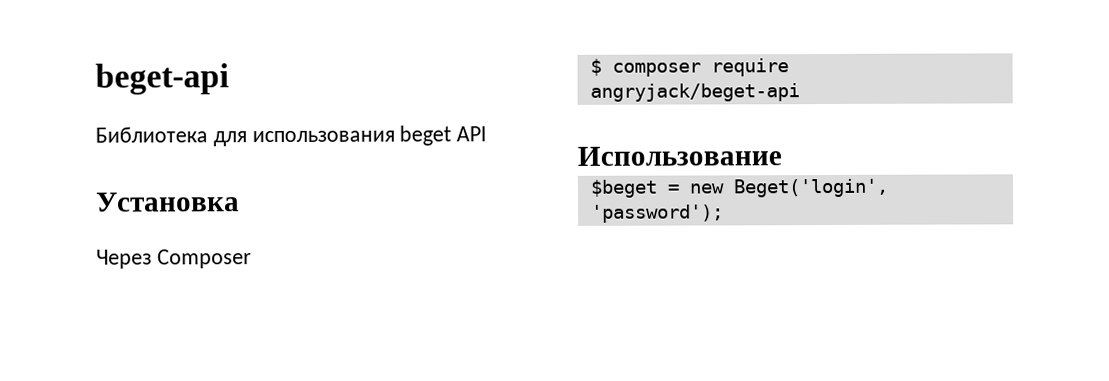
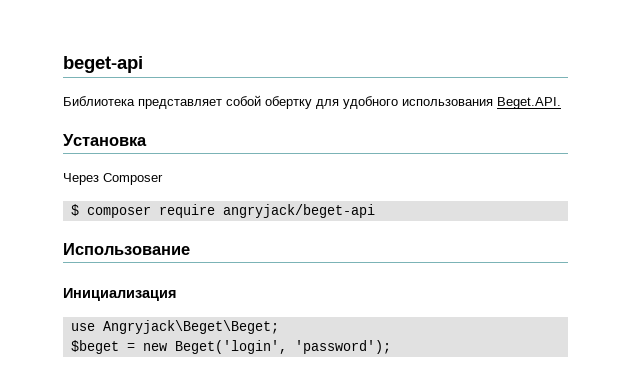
- Библиотека для использования beget API
+ Библиотека представляет собой обертку для удобного использования Beget.API.
+ Инициализация
+ use Angryjack\Beget\Beget;

